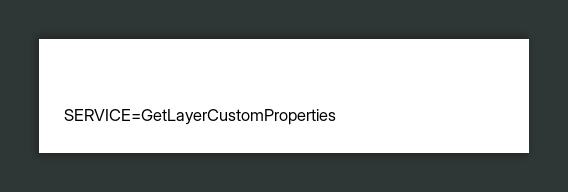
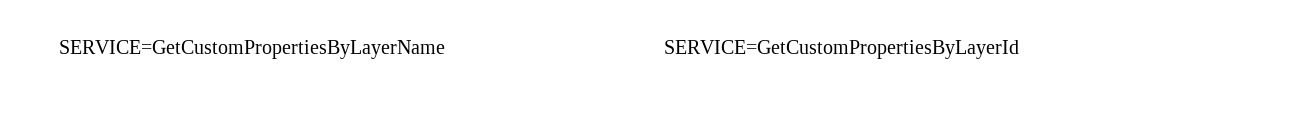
- SERVICE=GetLayerCustomProperties
+ SERVICE=GetCustomPropertiesByLayerName SERVICE=GetCustomPropertiesByLayerId

